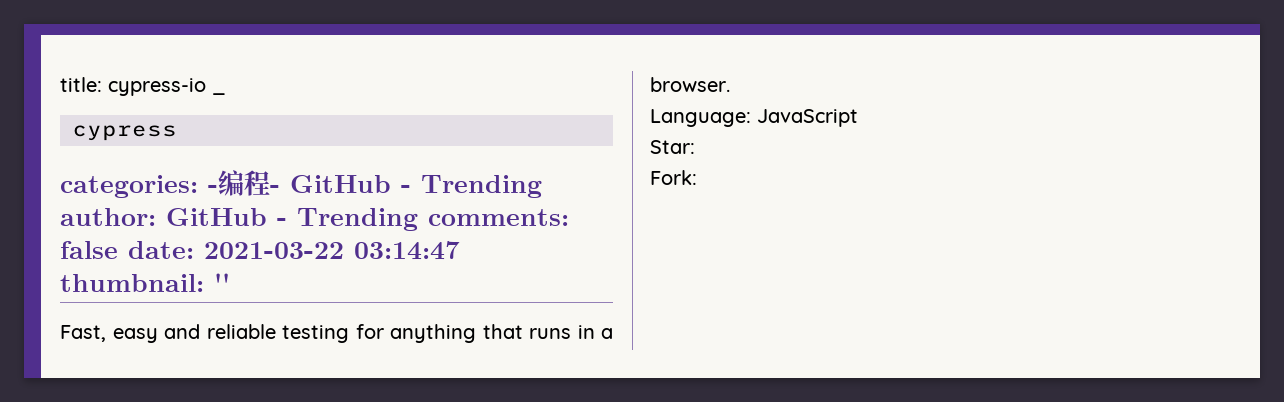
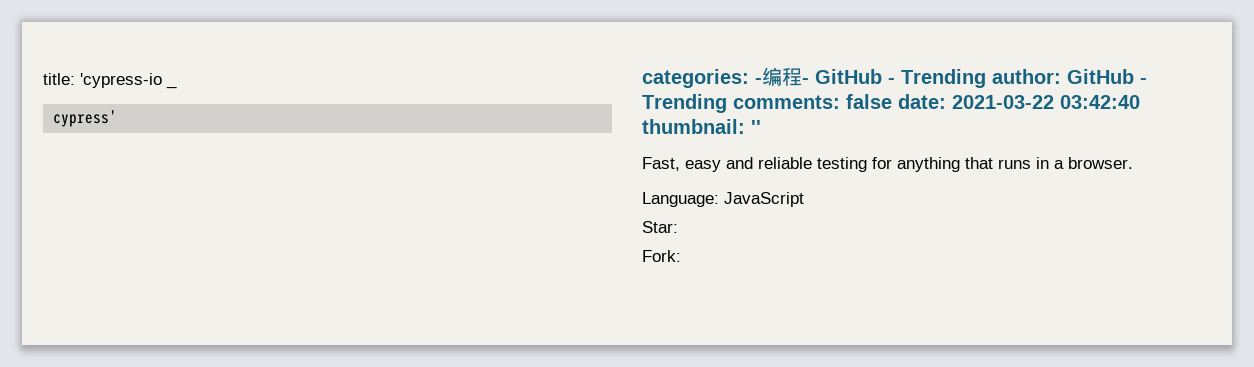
- title: cypress-io _
+ title: 'cypress-io _
- cypress
+ cypress'
- categories: -编程- GitHub - Trending author: GitHub - Trending comments: false date: 2021-03-22 03:14:47 thumbnail: ''
+ categories: -编程- GitHub - Trending author: GitHub - Trending comments: false date: 2021-03-22 03:42:40 thumbnail: ''

